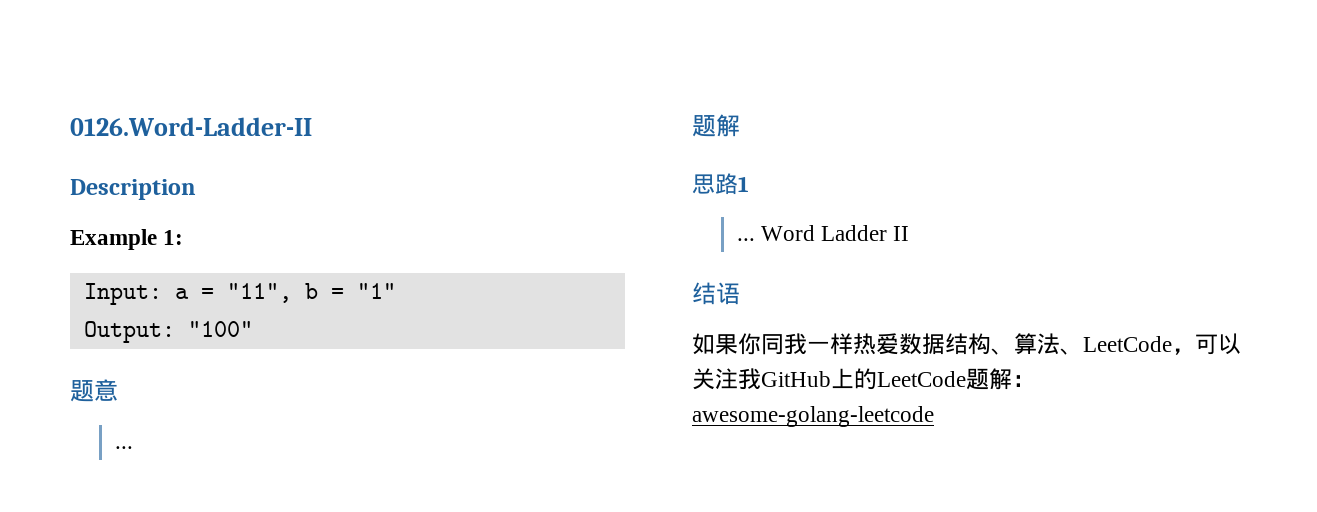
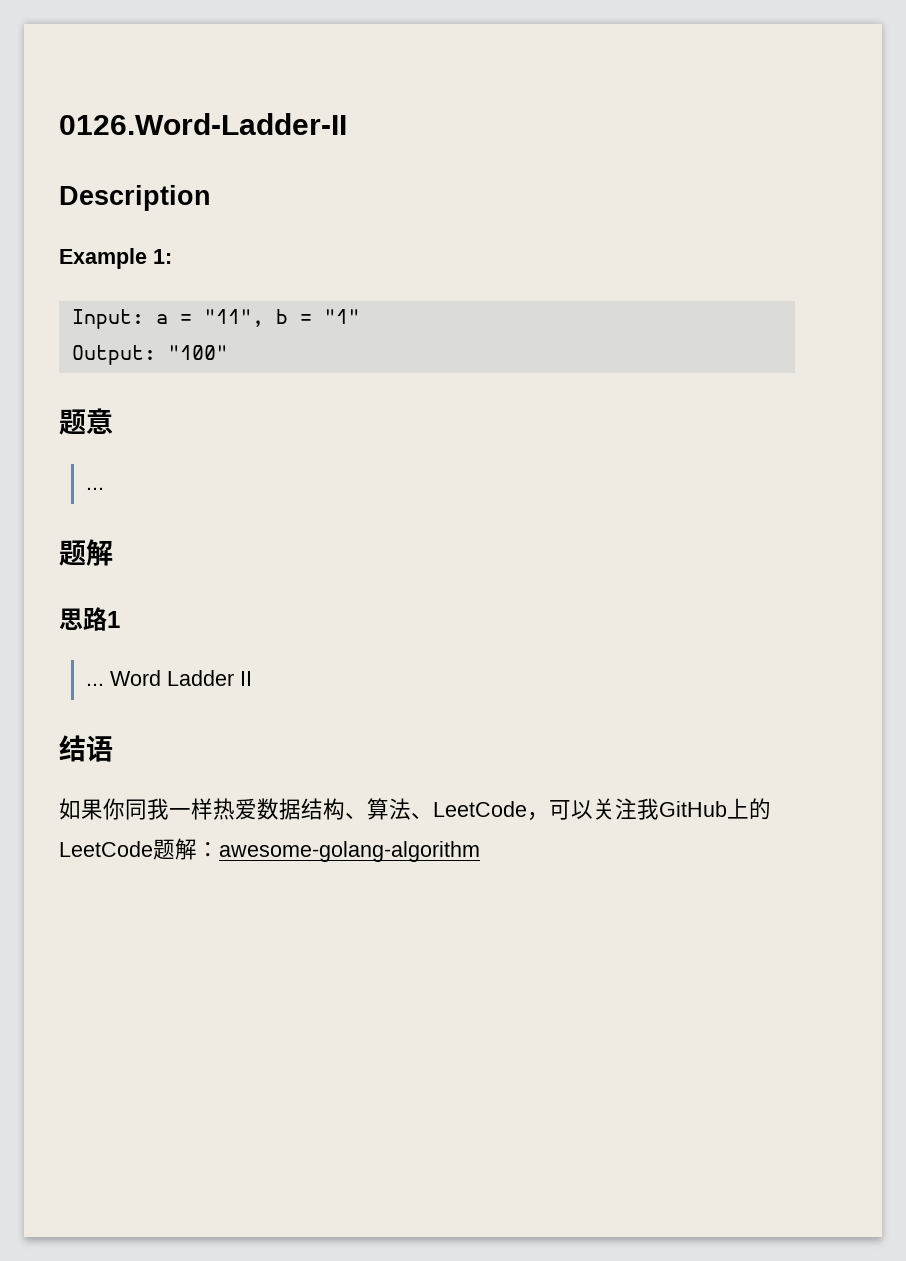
- 如果你同我一样热爱数据结构、算法、LeetCode，可以关注我GitHub上的LeetCode题解：awesome-golang-leetcode
+ 如果你同我一样热爱数据结构、算法、LeetCode，可以关注我GitHub上的LeetCode题解：awesome-golang-algorithm

